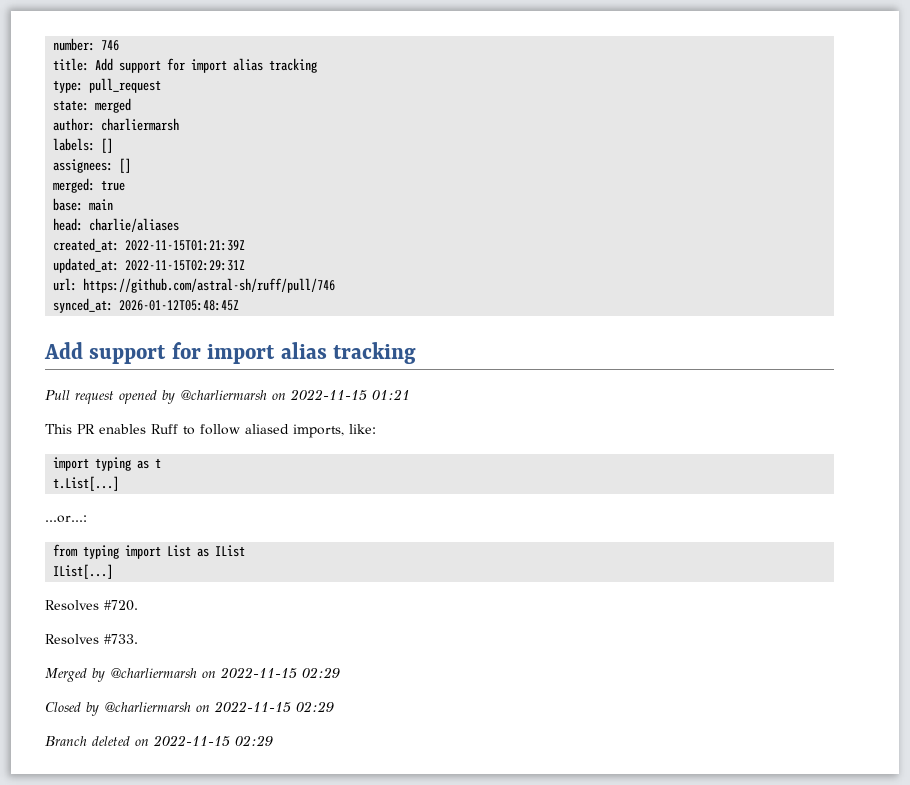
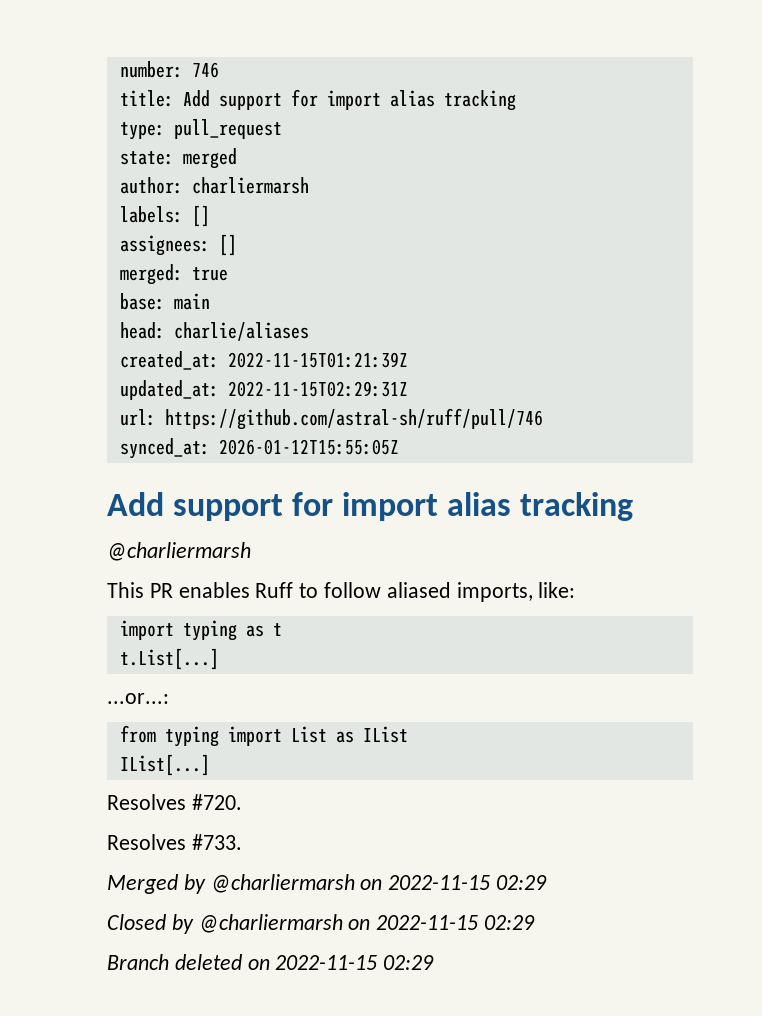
- synced_at: 2026-01-12T05:48:45Z
+ synced_at: 2026-01-12T15:55:05Z
  Add support for import alias tracking
- Pull request opened by @charliermarsh on 2022-11-15 01:21
+ @charliermarsh

